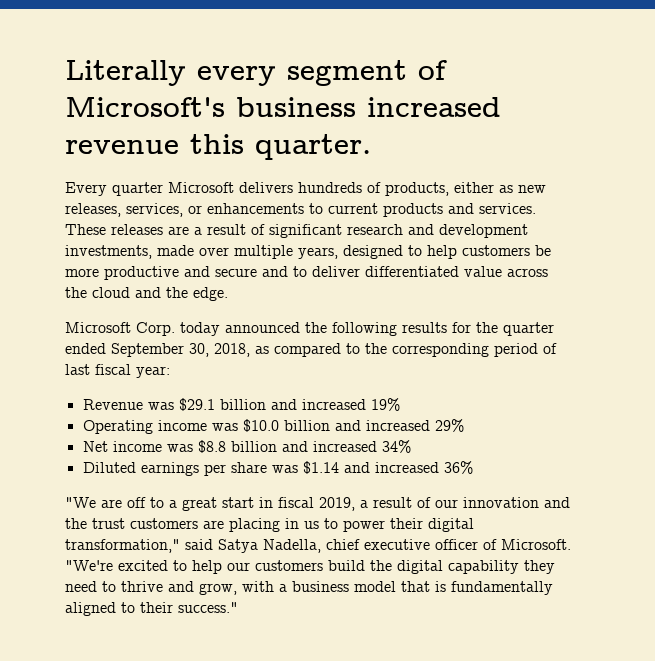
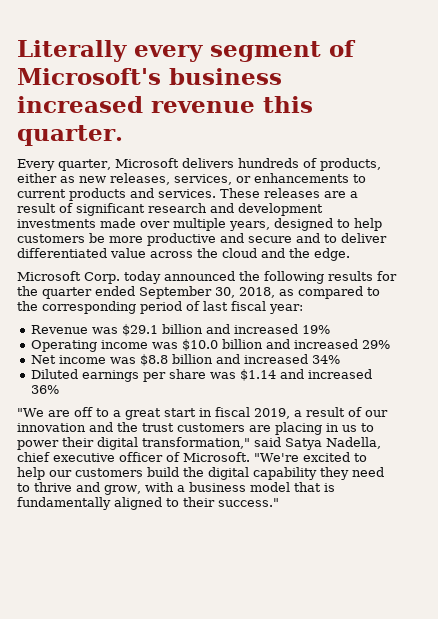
- Every quarter Microsoft delivers hundreds of products, either as new releases, services, or enhancements to current products and services.
+ Every quarter, Microsoft delivers hundreds of products, either as new releases, services, or enhancements to current products and services.
- These releases are a result of significant research and development investments, made over multiple years, designed to help customers be more productive and secure and to deliver differentiated value across the cloud and the edge.
+ These releases are a result of significant research and development investments made over multiple years, designed to help customers be more productive and secure and to deliver differentiated value across the cloud and the edge.

